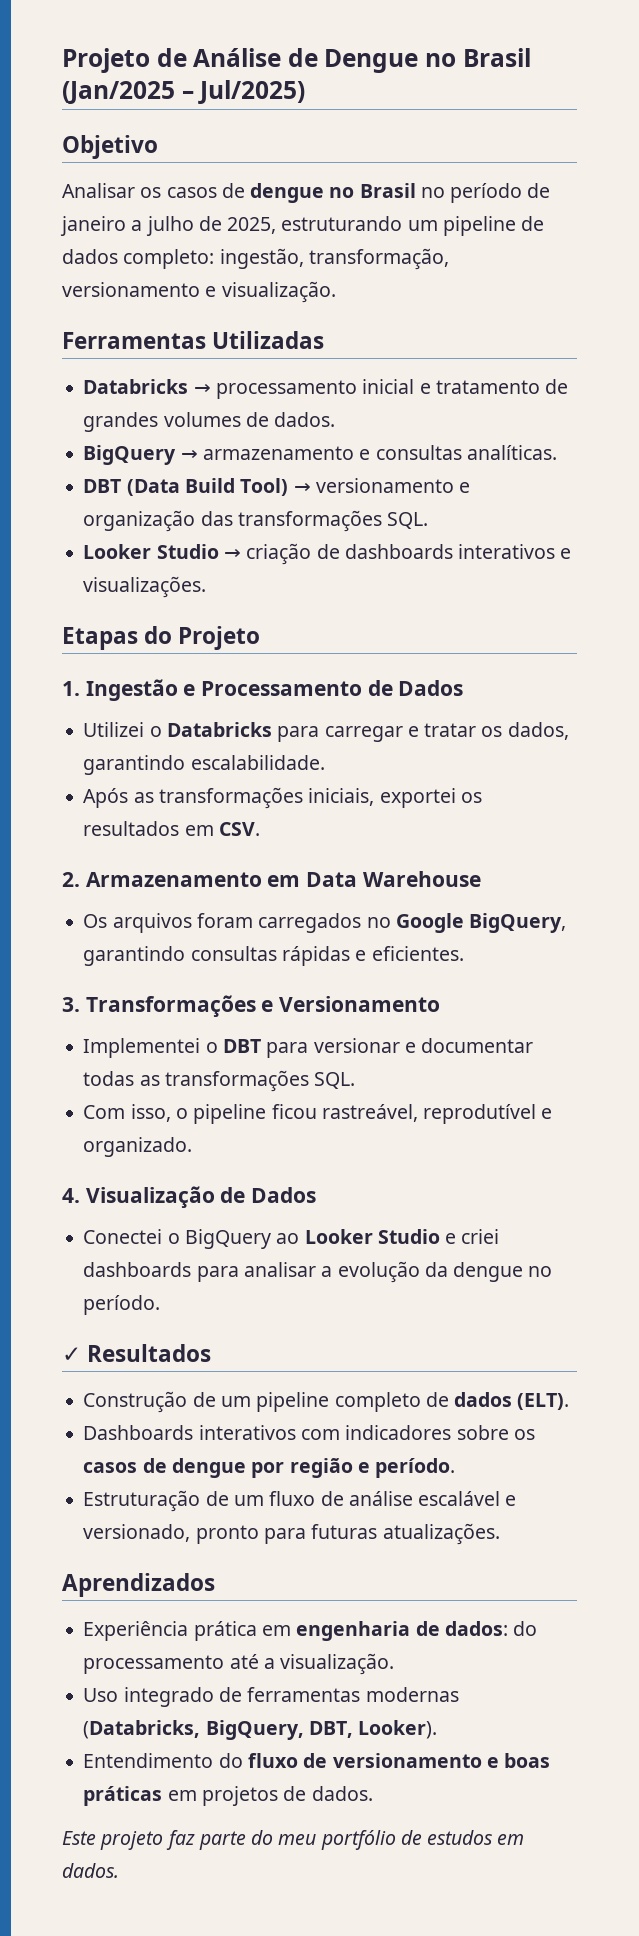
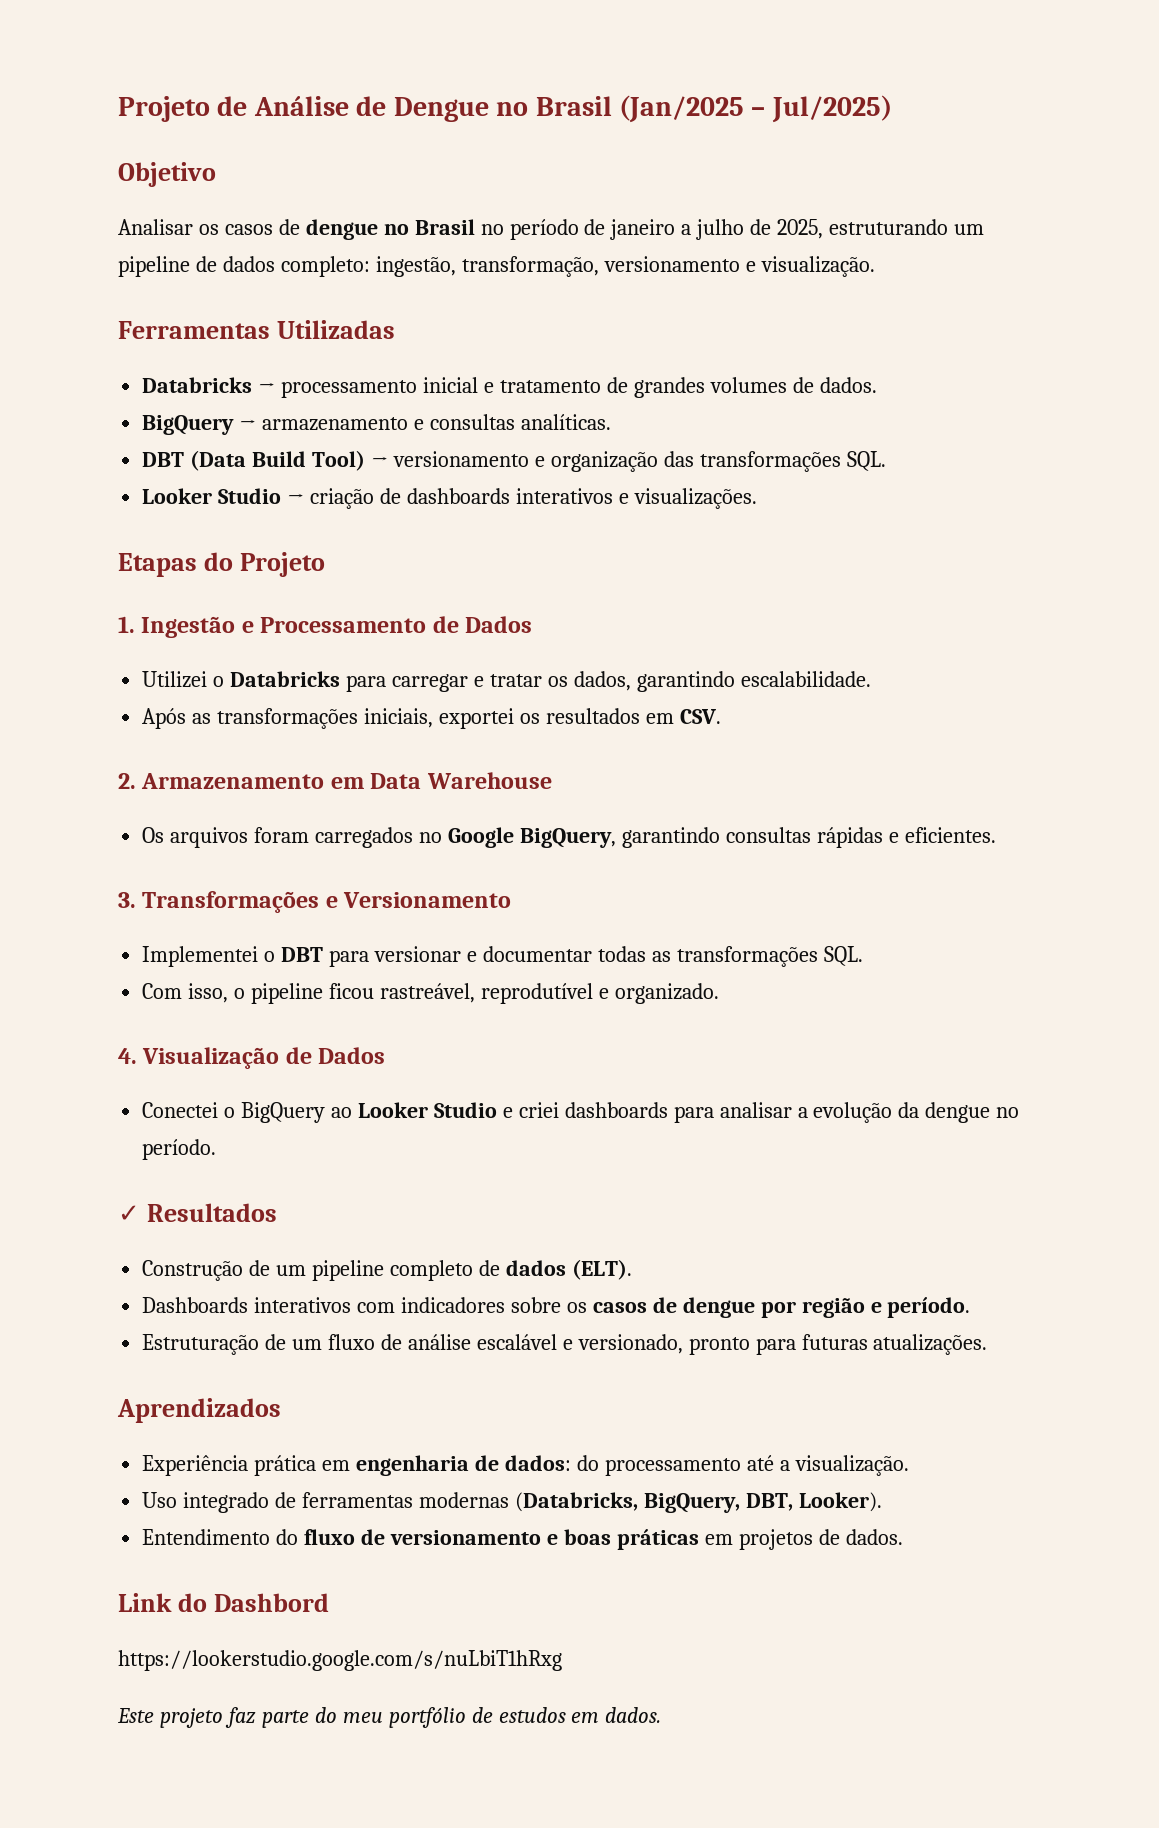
+ Link do Dashbord
+ https://lookerstudio.google.com/s/nuLbiT1hRxg

